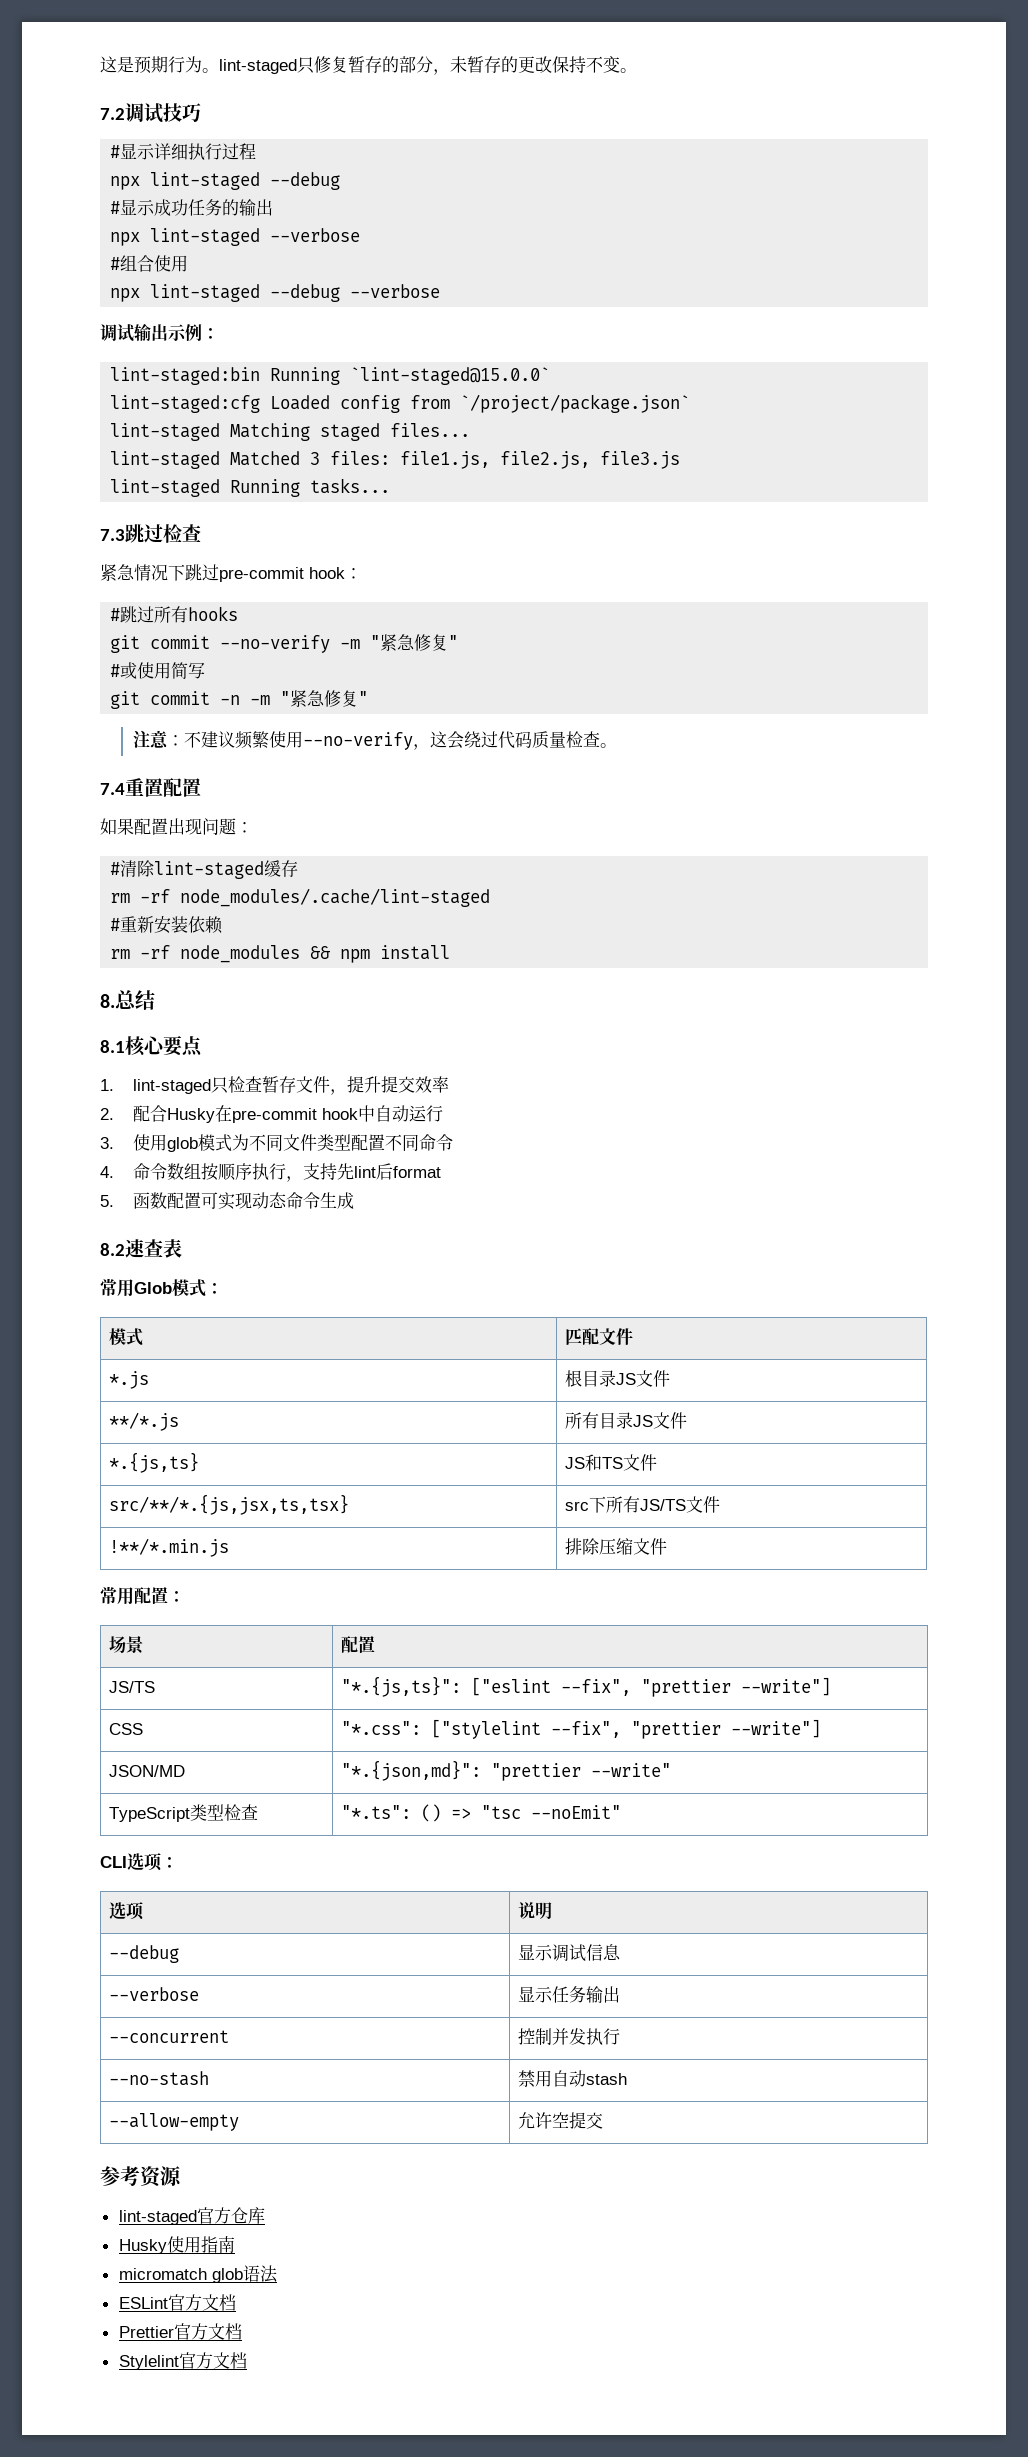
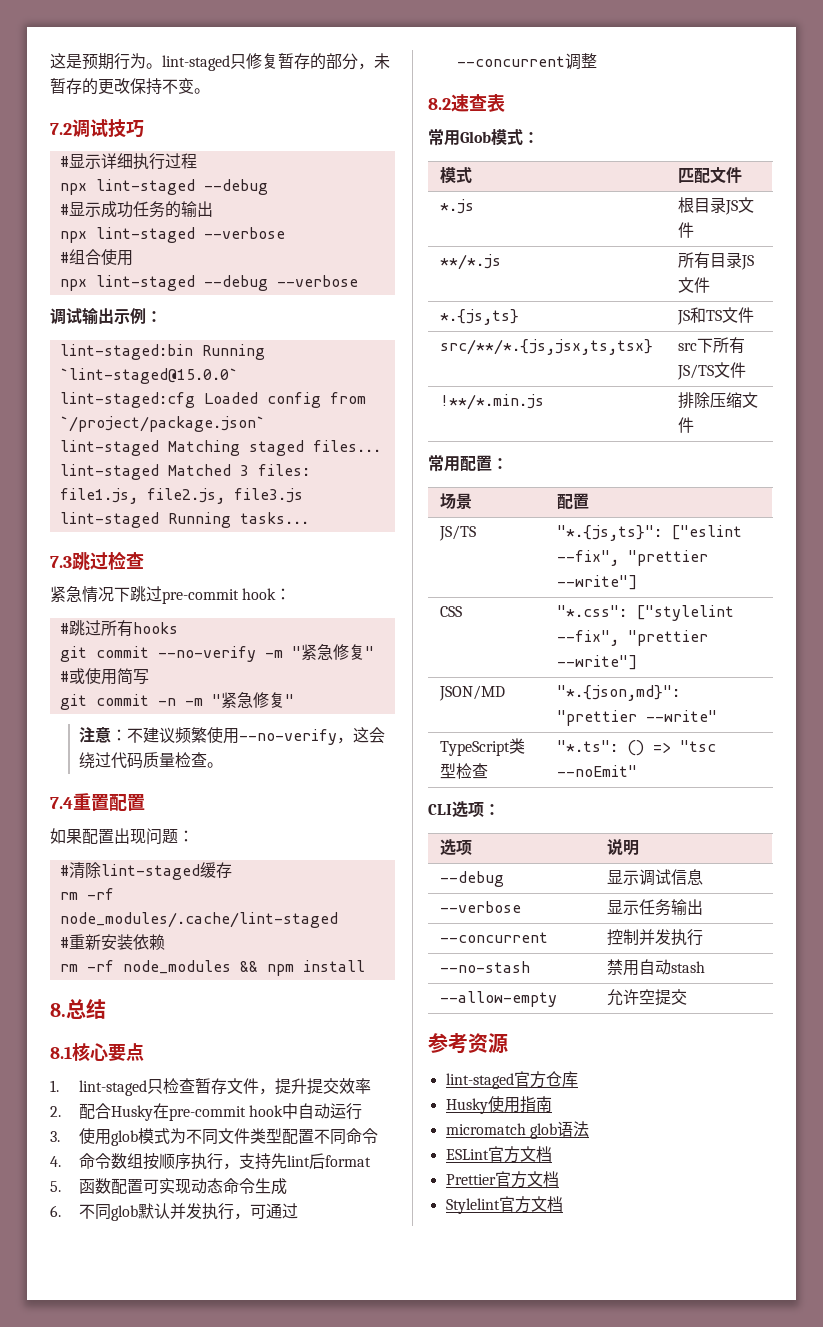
+ 6.不同glob默认并发执行，可通过--concurrent调整

